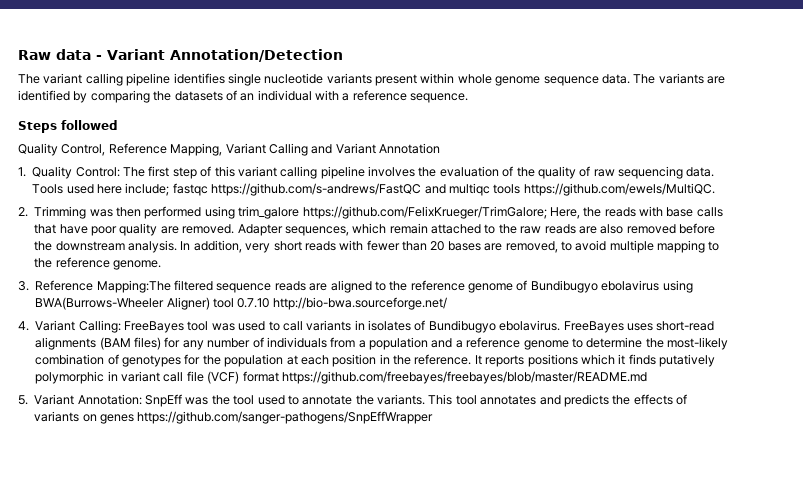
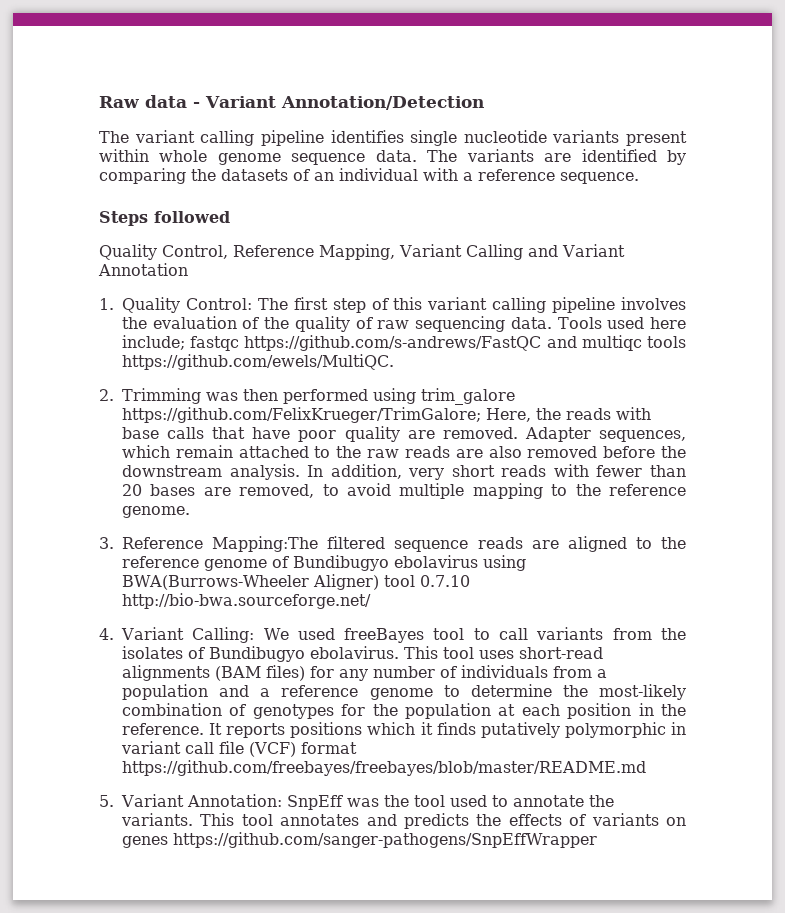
- 4. Variant Calling: FreeBayes tool was used to call variants in isolates of Bundibugyo ebolavirus.
+ 4. Variant Calling: We used freeBayes tool to call variants from the isolates of Bundibugyo ebolavirus.
- FreeBayes uses short-read alignments (BAM files) for any number of individuals from a population and a reference genome to determine the most-likely combination of genotypes for the population at each position in the reference.
+ This tool uses short-read alignments (BAM files) for any number of individuals from a population and a reference genome to determine the most-likely combination of genotypes for the population at each position in the reference.

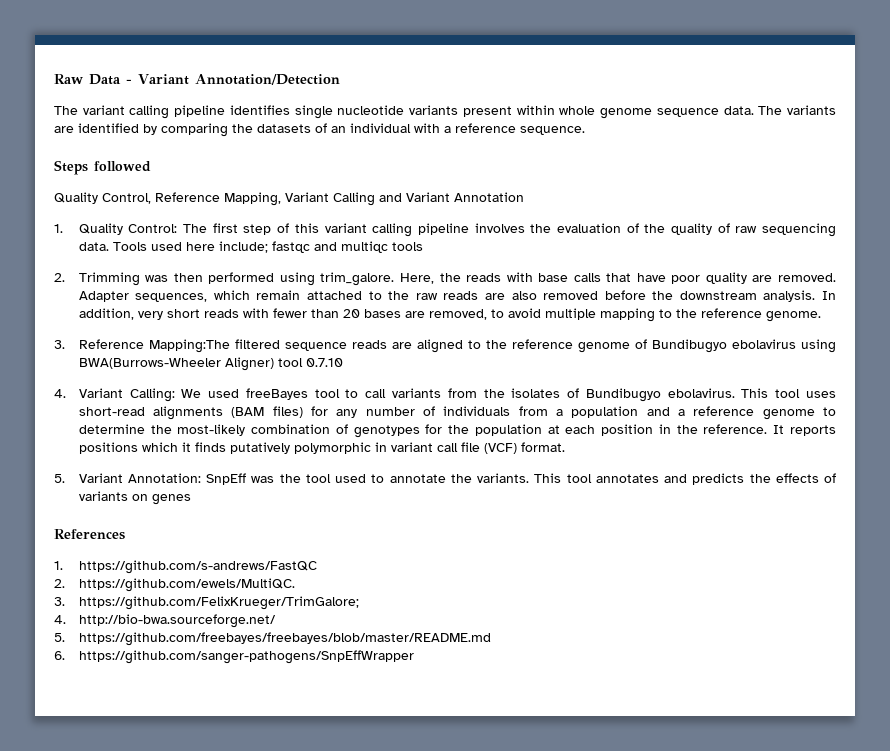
- Raw data - Variant Annotation/Detection
+ Raw Data - Variant Annotation/Detection
- Tools used here include; fastqc https://github.com/s-andrews/FastQC and multiqc tools https://github.com/ewels/MultiQC.
+ Tools used here include; fastqc and multiqc tools
- 2. Trimming was then performed using trim_galore https://github.com/FelixKrueger/TrimGalore; Here, the reads with base calls that have poor quality are removed.
+ 2. Trimming was then performed using trim_galore. Here, the reads with base calls that have poor quality are removed.
- 3. Reference Mapping:The filtered sequence reads are aligned to the reference genome of Bundibugyo ebolavirus using BWA(Burrows-Wheeler Aligner) tool 0.7.10 http://bio-bwa.sourceforge.net/
+ 3. Reference Mapping:The filtered sequence reads are aligned to the reference genome of Bundibugyo ebolavirus using BWA(Burrows-Wheeler Aligner) tool 0.7.10
- It reports positions which it finds putatively polymorphic in variant call file (VCF) format https://github.com/freebayes/freebayes/blob/master/README.md
+ It reports positions which it finds putatively polymorphic in variant call file (VCF) format.
- This tool annotates and predicts the effects of variants on genes https://github.com/sanger-pathogens/SnpEffWrapper
+ This tool annotates and predicts the effects of variants on genes
+ References
+ 1. https://github.com/s-andrews/FastQC
+ 2. https://github.com/ewels/MultiQC.
+ 3. https://github.com/FelixKrueger/TrimGalore;
+ 4. http://bio-bwa.sourceforge.net/
+ 5. https://github.com/freebayes/freebayes/blob/master/README.md
+ 6. https://github.com/sanger-pathogens/SnpEffWrapper

